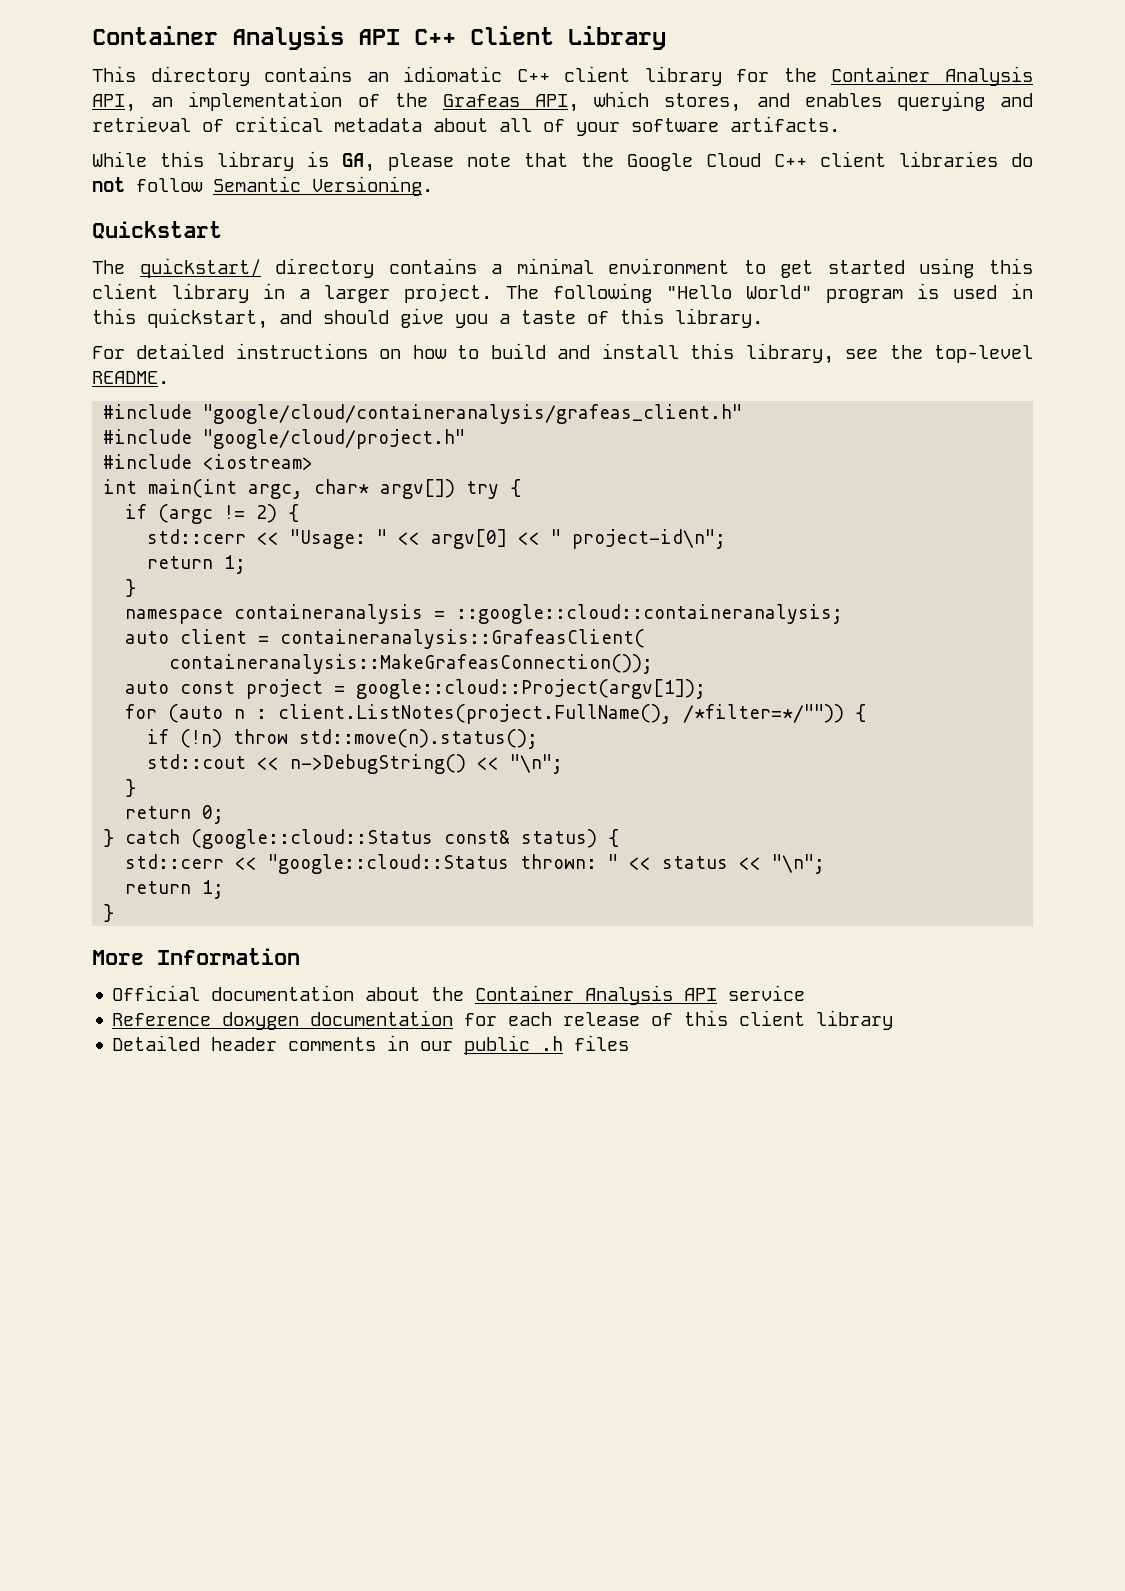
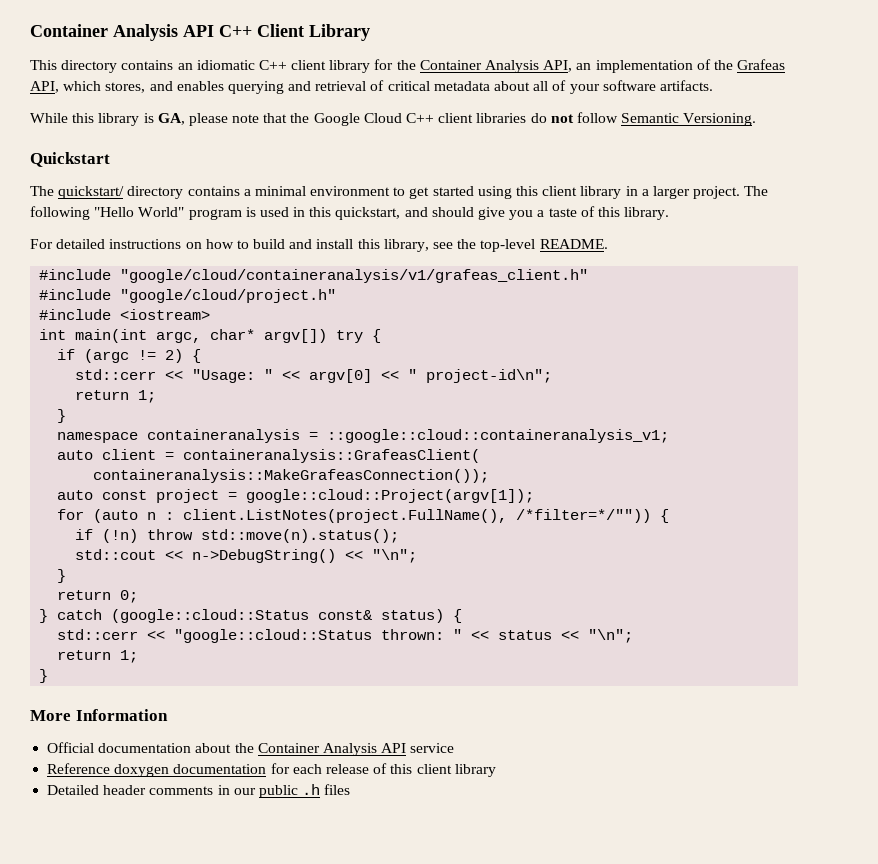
- #include "google/cloud/containeranalysis/grafeas_client.h"
+ #include "google/cloud/containeranalysis/v1/grafeas_client.h"
- namespace containeranalysis = ::google::cloud::containeranalysis;
+ namespace containeranalysis = ::google::cloud::containeranalysis_v1;

